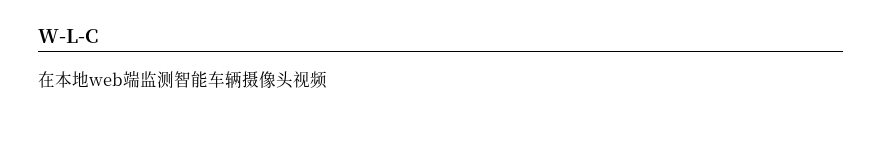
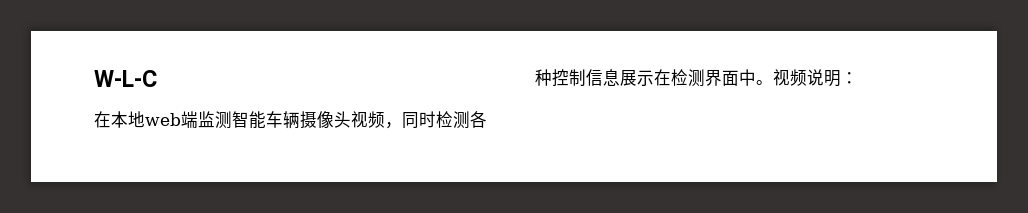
- 在本地web端监测智能车辆摄像头视频
+ 在本地web端监测智能车辆摄像头视频，同时检测各种控制信息展示在检测界面中。视频说明：

